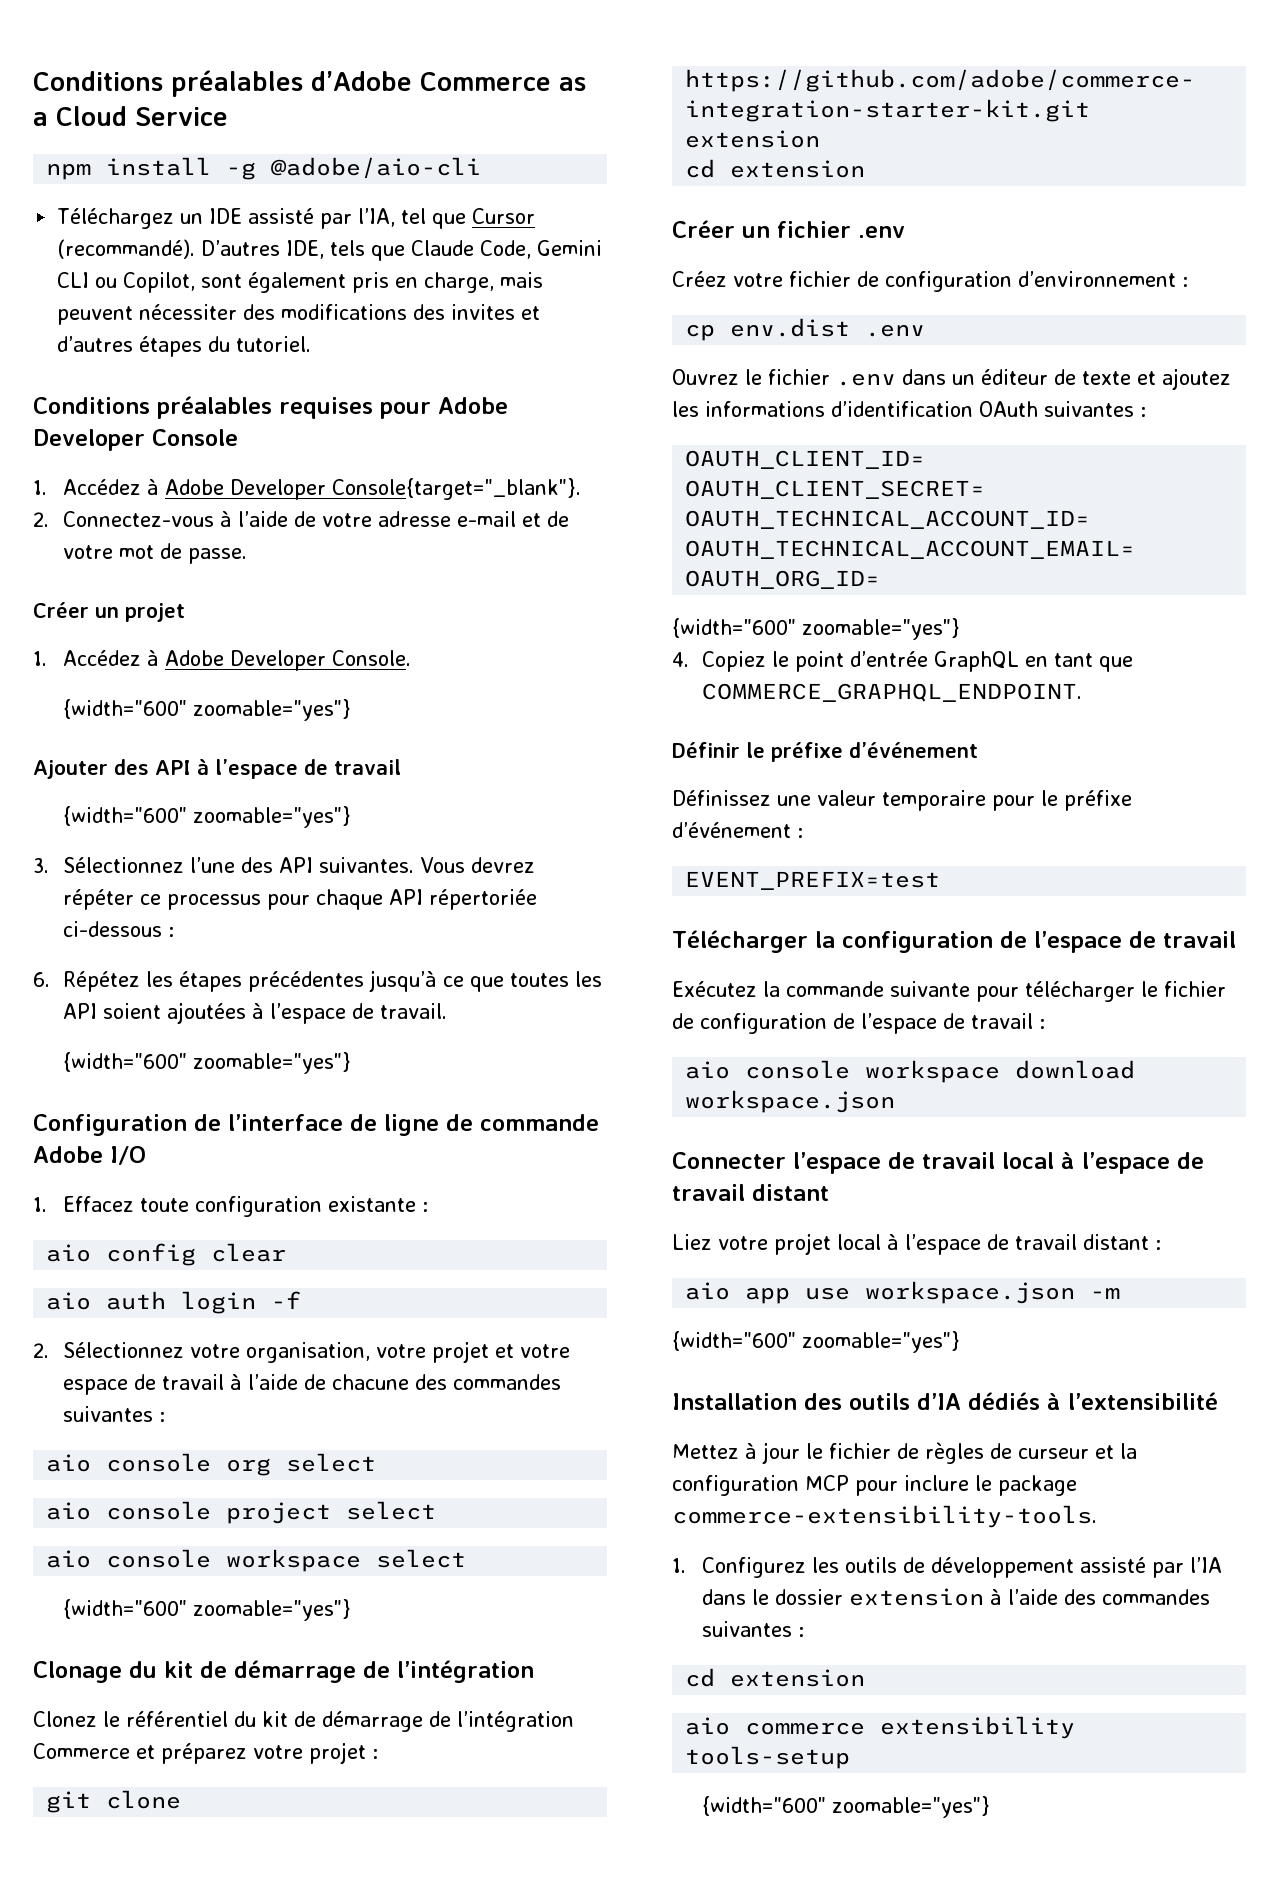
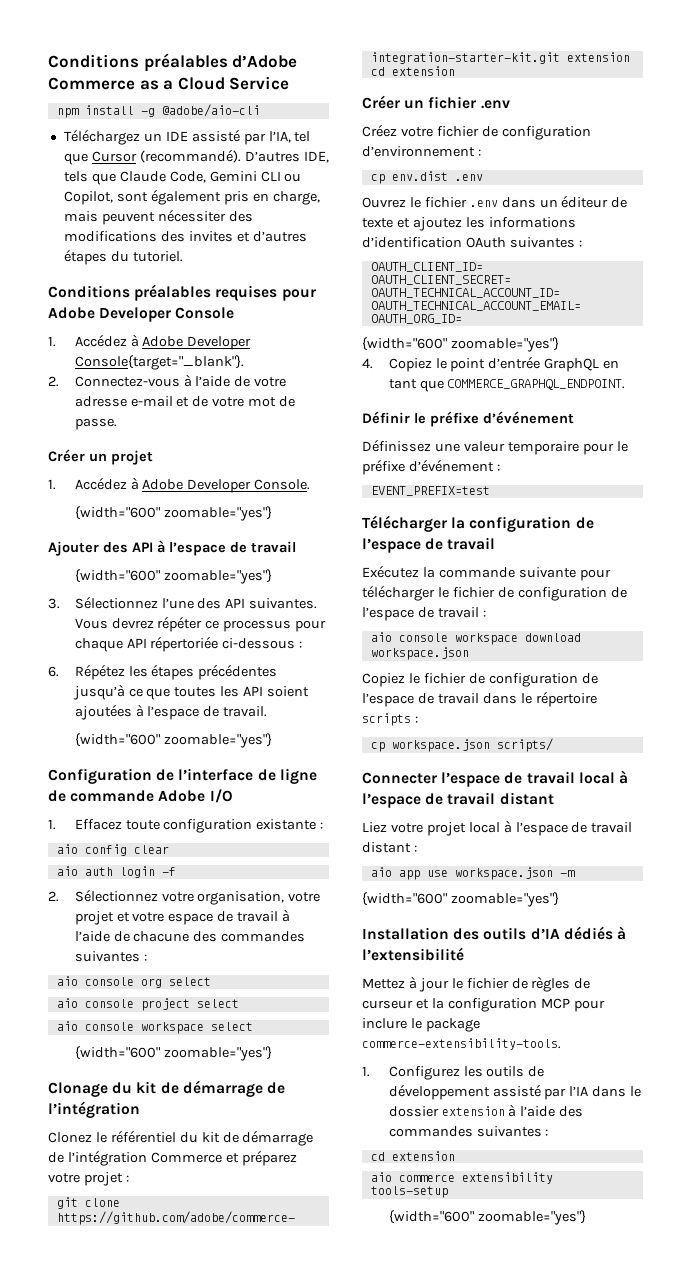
+ Copiez le fichier de configuration de l’espace de travail dans le répertoire scripts :
+ cp workspace.json scripts/

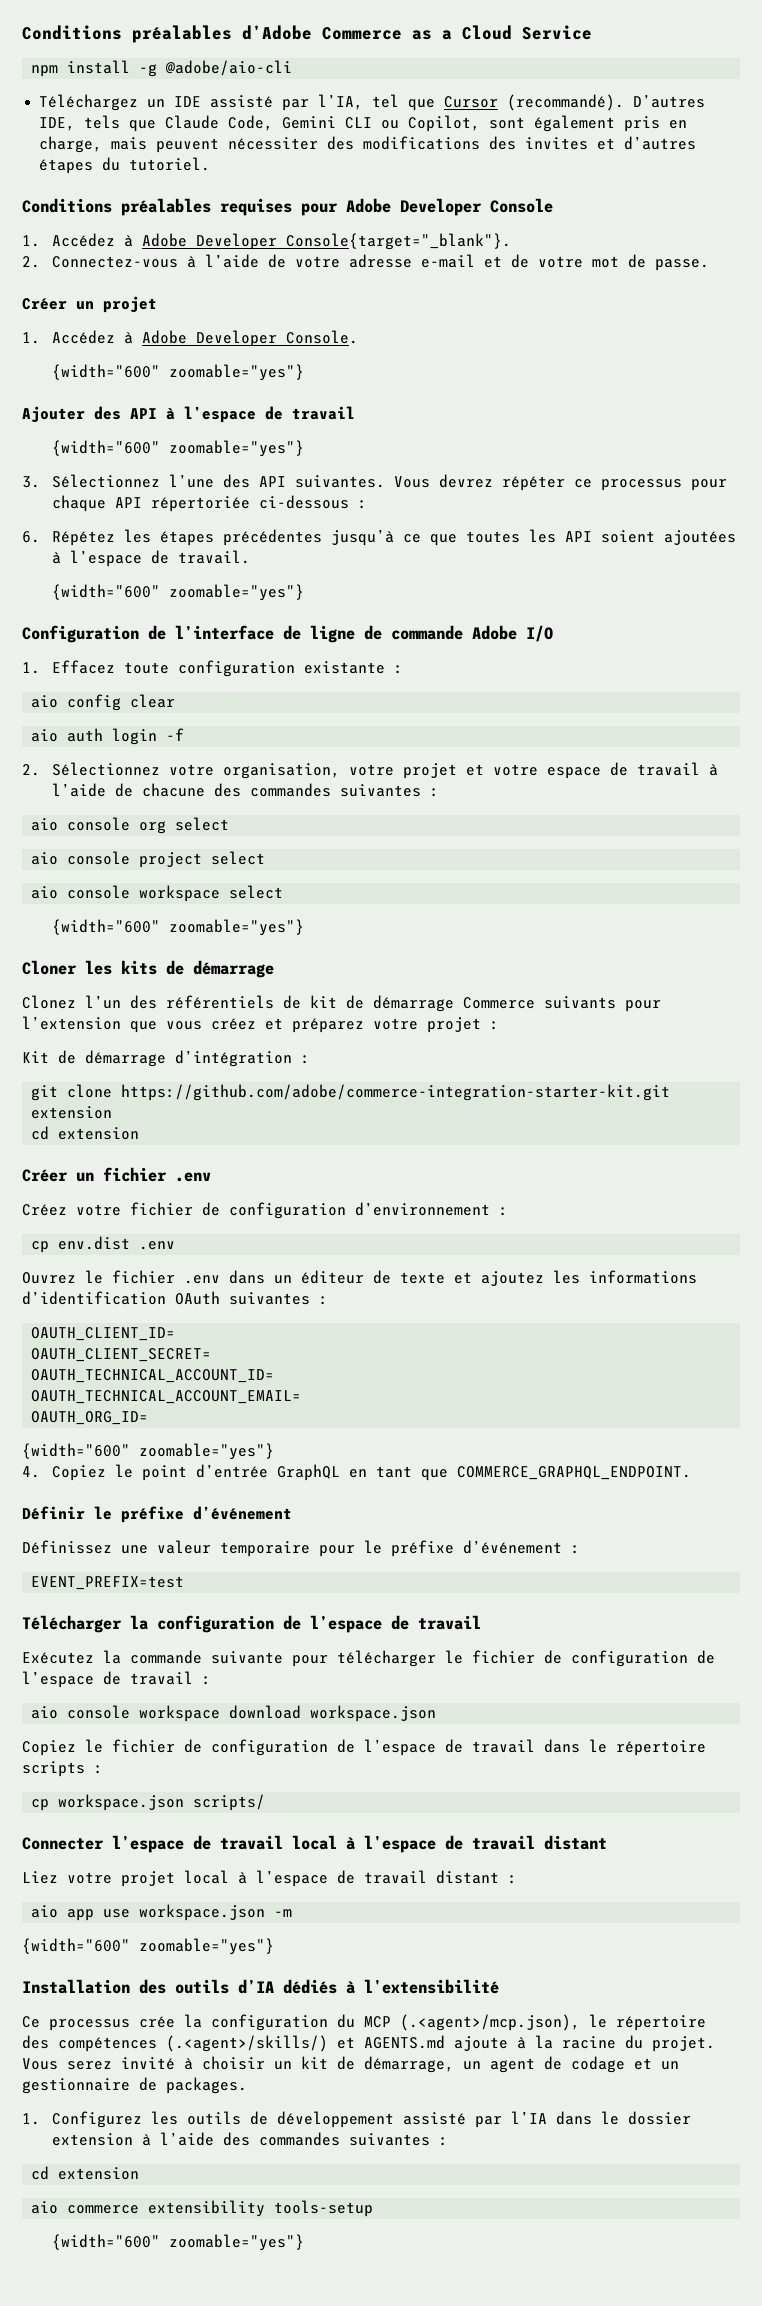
- Clonage du kit de démarrage de l’intégration
- Clonez le référentiel du kit de démarrage de l’intégration Commerce et préparez votre projet :
+ Cloner les kits de démarrage
+ Clonez l’un des référentiels de kit de démarrage Commerce suivants pour l’extension que vous créez et préparez votre projet :
+ Kit de démarrage d’intégration :
- Mettez à jour le fichier de règles de curseur et la configuration MCP pour inclure le package commerce-extensibility-tools.
+ Ce processus crée la configuration du MCP (.<agent>/mcp.json), le répertoire des compétences (.<agent>/skills/) et AGENTS.md ajoute à la racine du projet. Vous serez invité à choisir un kit de démarrage, un agent de codage et un gestionnaire de packages.

